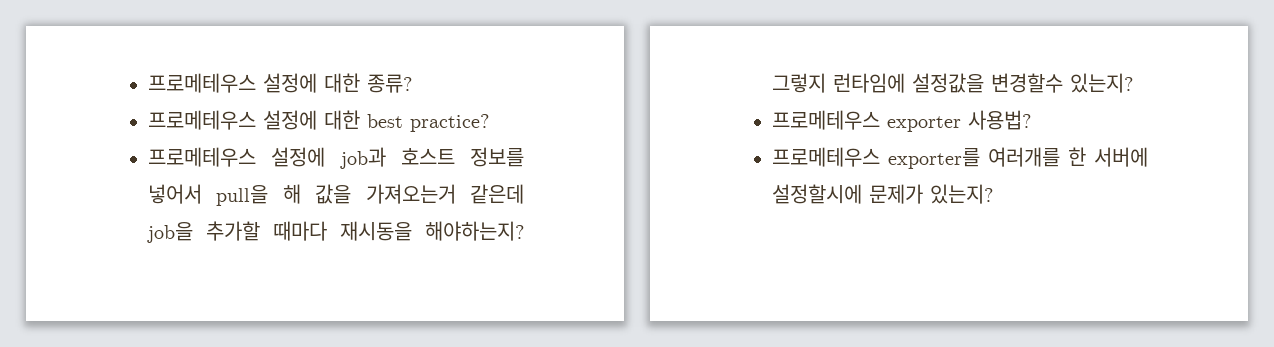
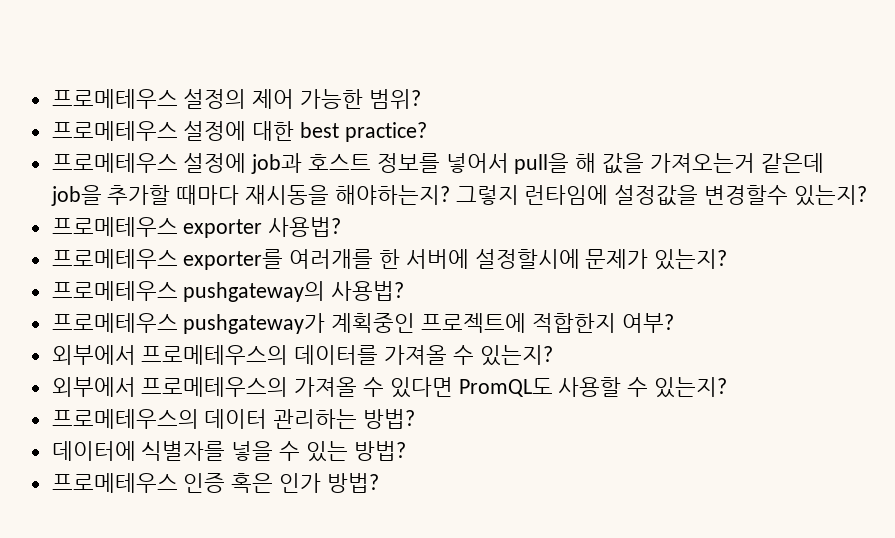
- 프로메테우스 설정에 대한 종류?
+ 프로메테우스 설정의 제어 가능한 범위?
+ 프로메테우스 pushgateway의 사용법?
+ 프로메테우스 pushgateway가 계획중인 프로젝트에 적합한지 여부?
+ 외부에서 프로메테우스의 데이터를 가져올 수 있는지?
+ 외부에서 프로메테우스의 가져올 수 있다면 PromQL도 사용할 수 있는지?
+ 프로메테우스의 데이터 관리하는 방법?
+ 데이터에 식별자를 넣을 수 있는 방법?
+ 프로메테우스 인증 혹은 인가 방법?

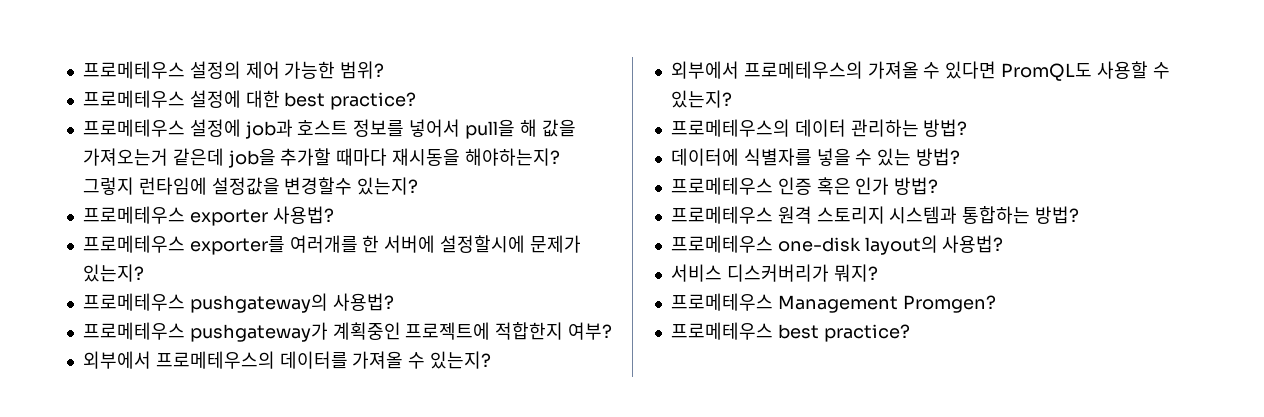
+ 프로메테우스 원격 스토리지 시스템과 통합하는 방법?
+ 프로메테우스 one-disk layout의 사용법?
+ 서비스 디스커버리가 뭐지?
+ 프로메테우스 Management Promgen?
+ 프로메테우스 best practice?

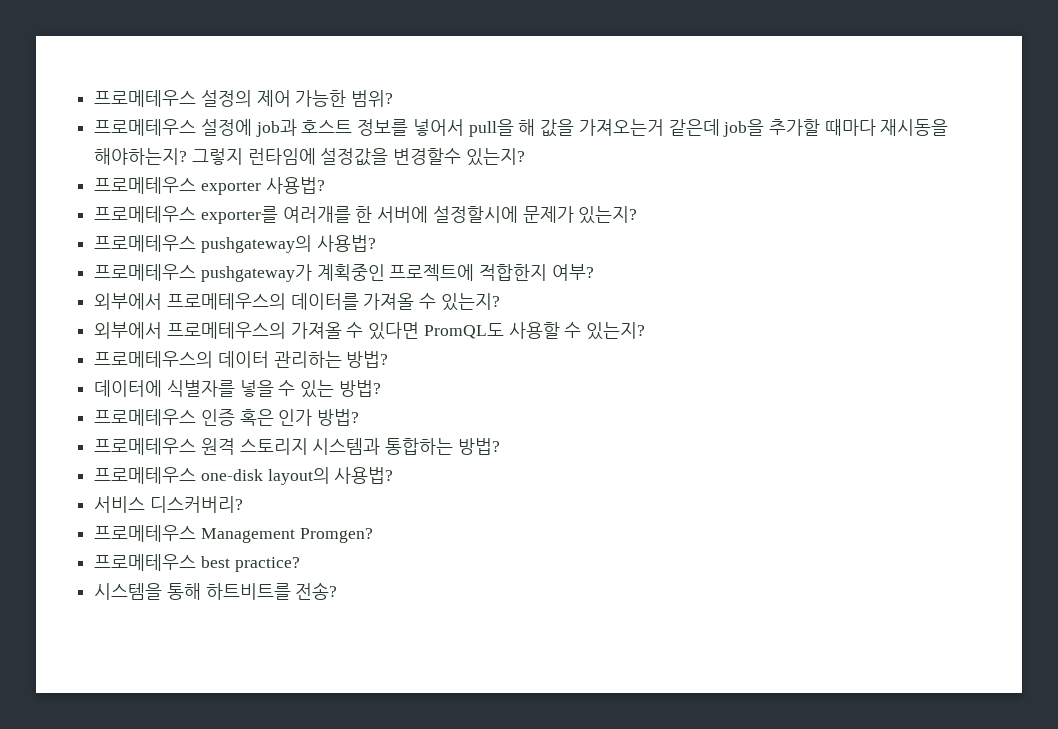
- 프로메테우스 설정에 대한 best practice?
- 서비스 디스커버리가 뭐지?
+ 서비스 디스커버리?
+ 시스템을 통해 하트비트를 전송?

